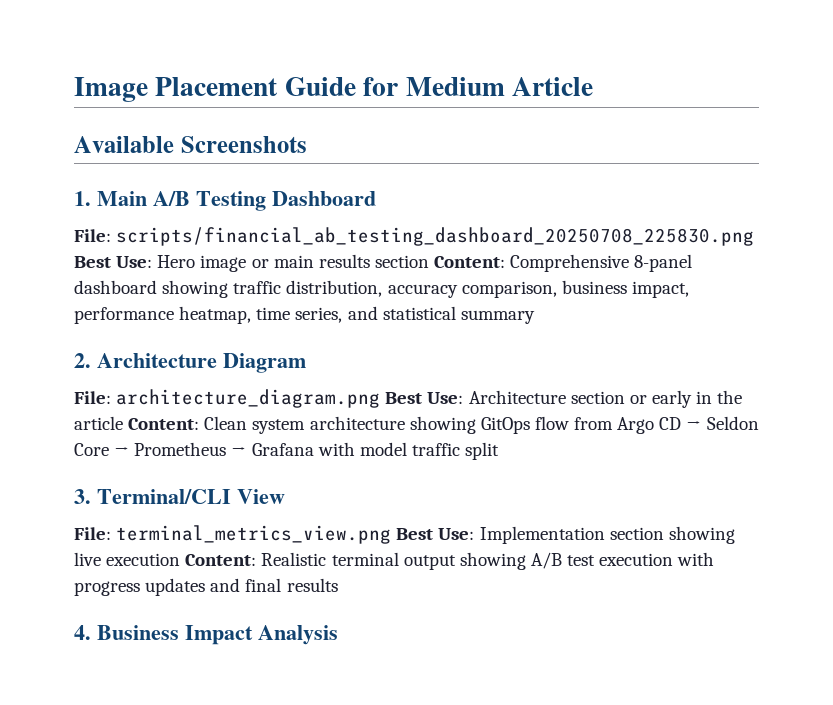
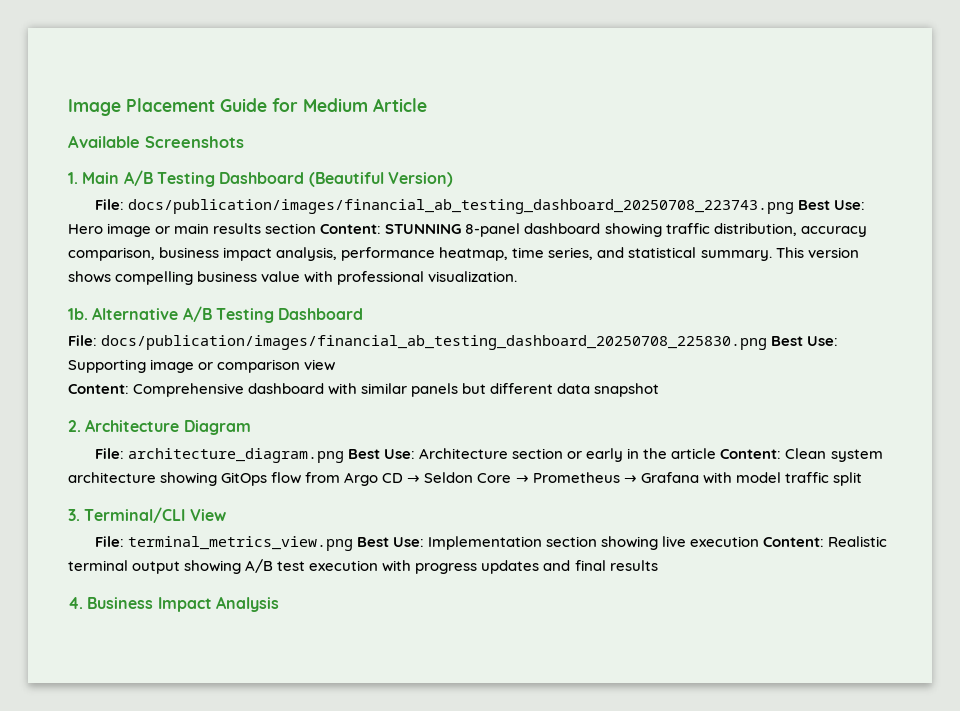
- 1. Main A/B Testing Dashboard
- File: scripts/financial_ab_testing_dashboard_20250708_225830.png Best Use: Hero image or main results section Content: Comprehensive 8-panel dashboard showing traffic distribution, accuracy comparison, business impact, performance heatmap, time series, and statistical summary
+ 1. Main A/B Testing Dashboard (Beautiful Version)
+ File: docs/publication/images/financial_ab_testing_dashboard_20250708_223743.png Best Use: Hero image or main results section Content: STUNNING 8-panel dashboard showing traffic distribution, accuracy comparison, business impact analysis, performance heatmap, time series, and statistical summary. This version shows compelling business value with professional visualization.
+ 1b. Alternative A/B Testing Dashboard
+ File: docs/publication/images/financial_ab_testing_dashboard_20250708_225830.png Best Use: Supporting image or comparison view
+ Content: Comprehensive dashboard with similar panels but different data snapshot

